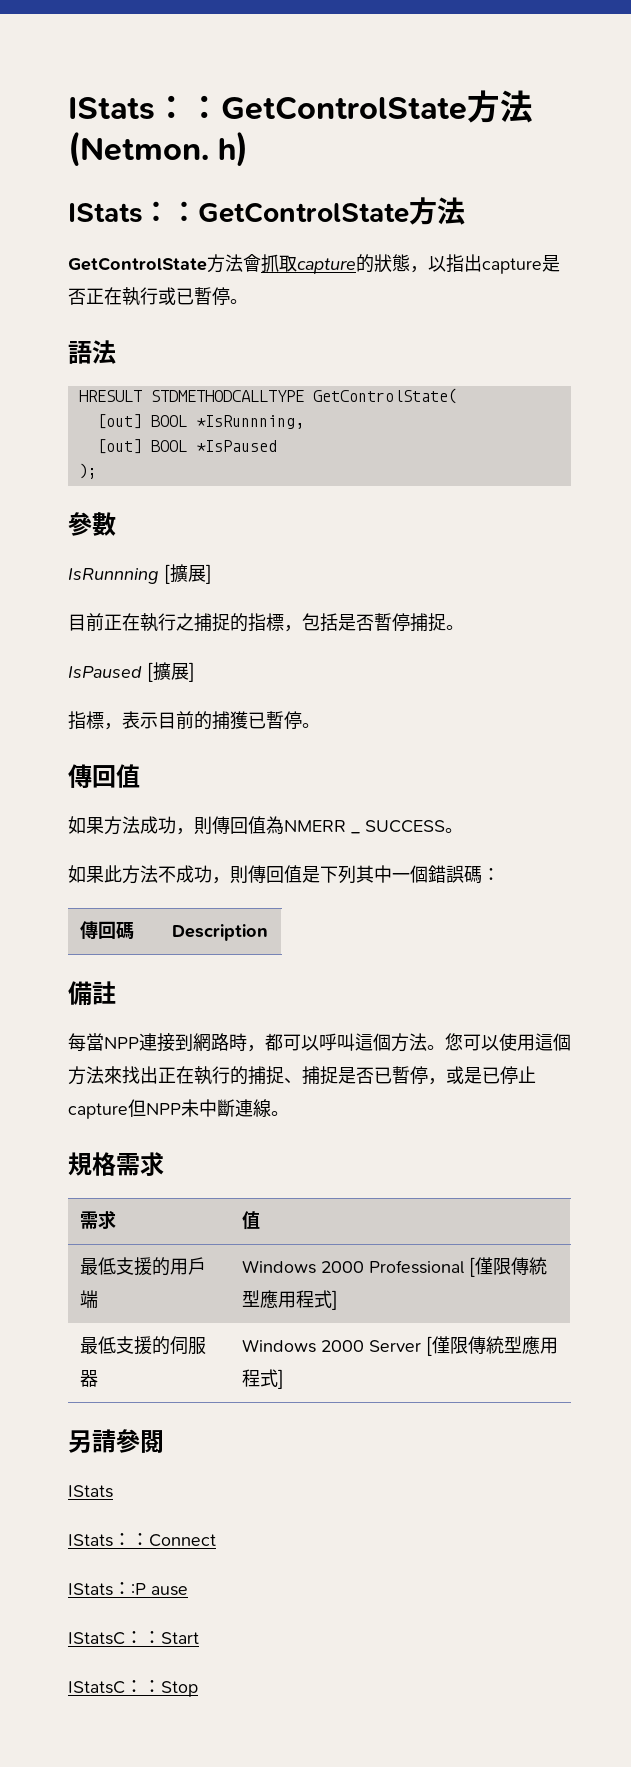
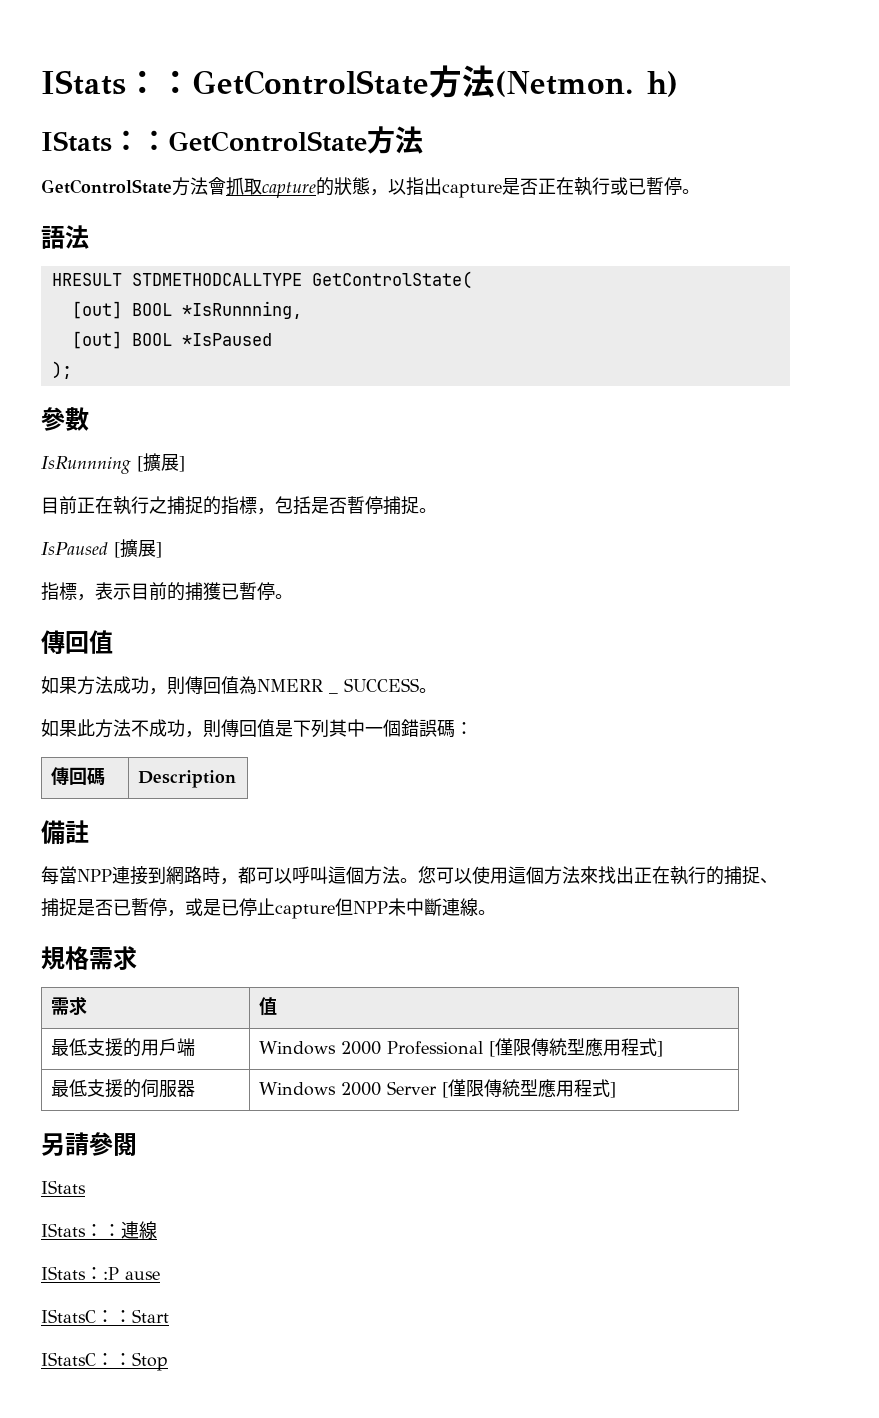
- IStats：：Connect
+ IStats：：連線

